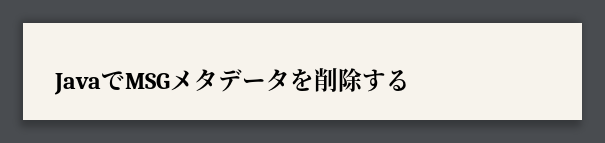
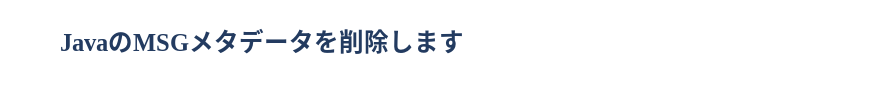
- JavaでMSGメタデータを削除する
+ JavaのMSGメタデータを削除します

